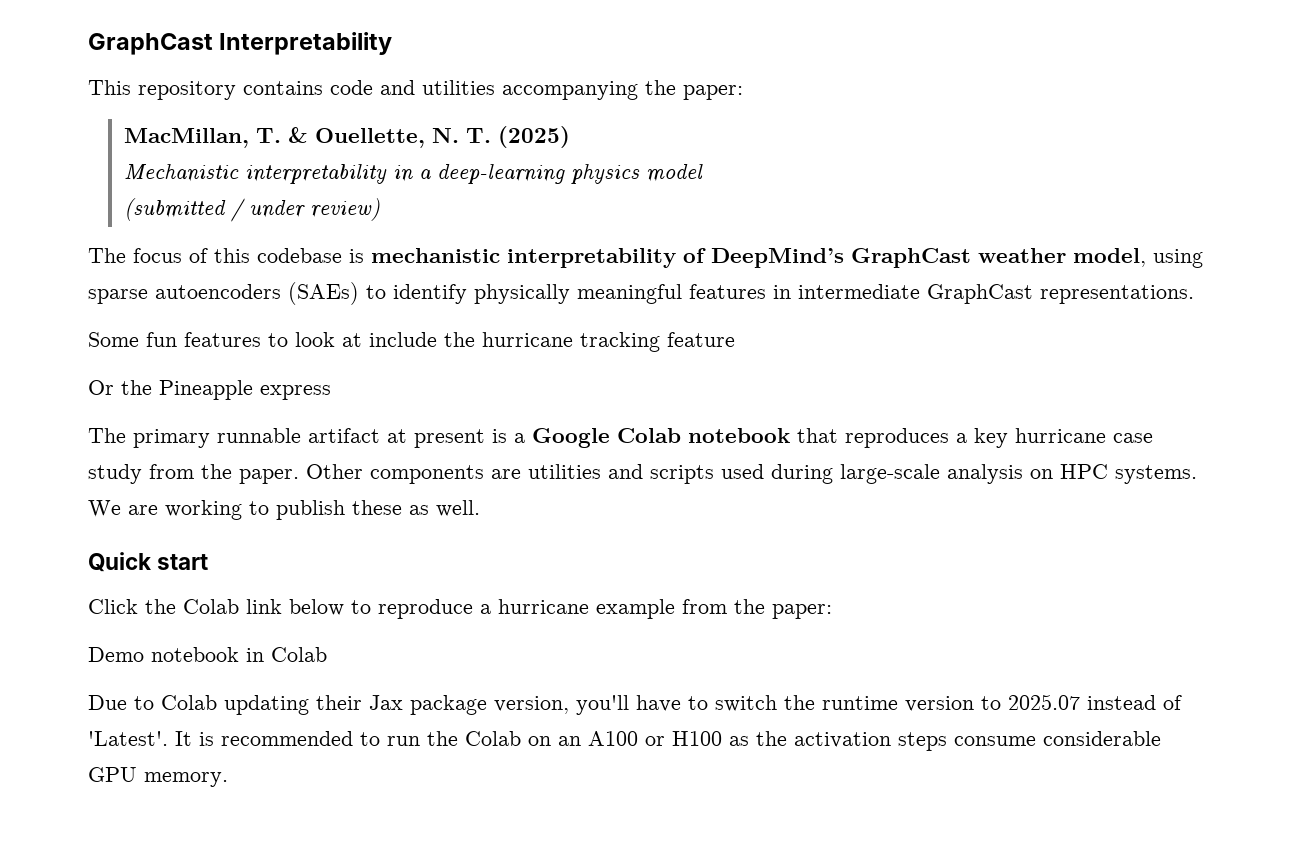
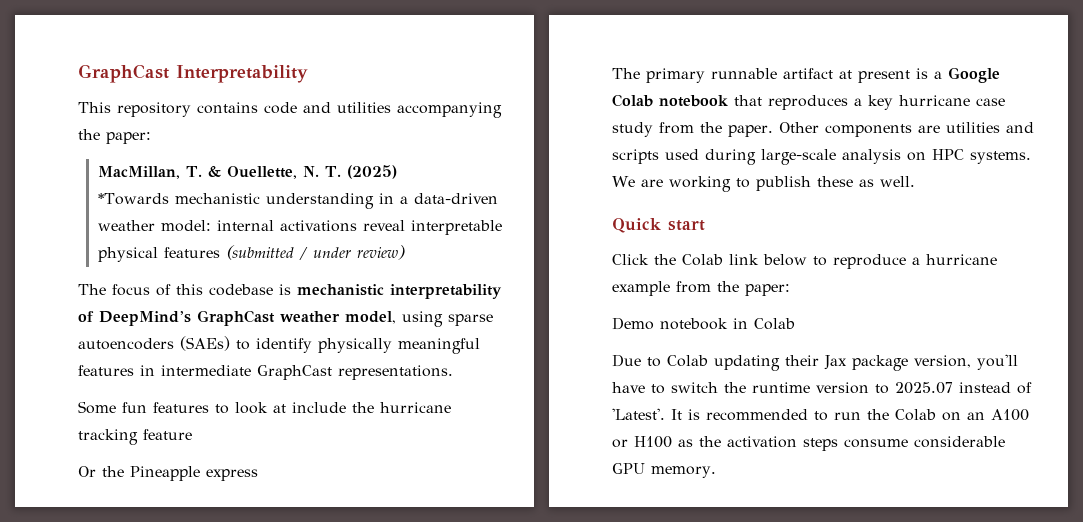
- Mechanistic interpretability in a deep-learning physics model
- (submitted / under review)
+ *Towards mechanistic understanding in a data-driven weather model: internal activations reveal interpretable physical features (submitted / under review)

